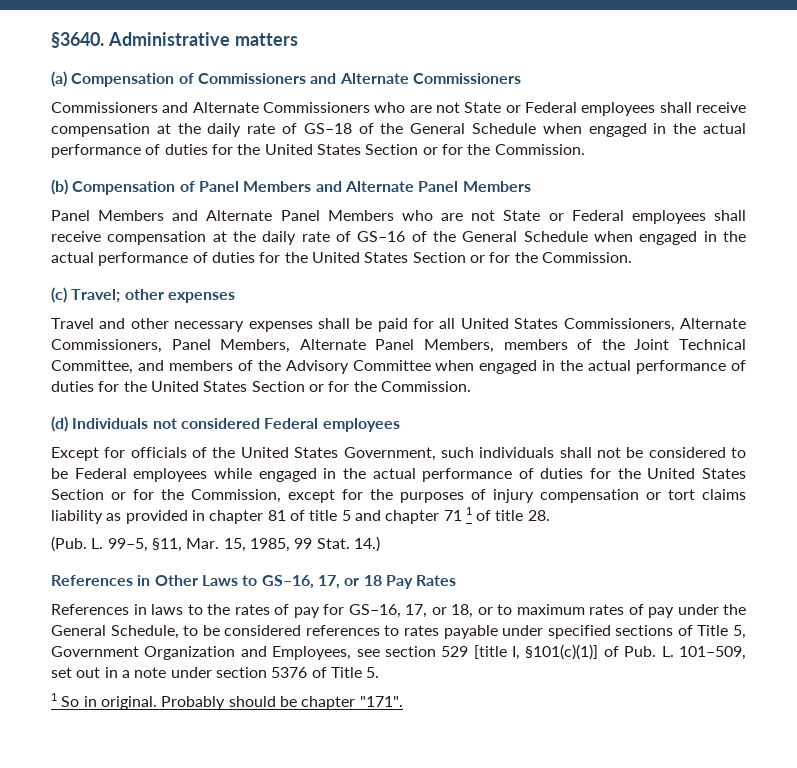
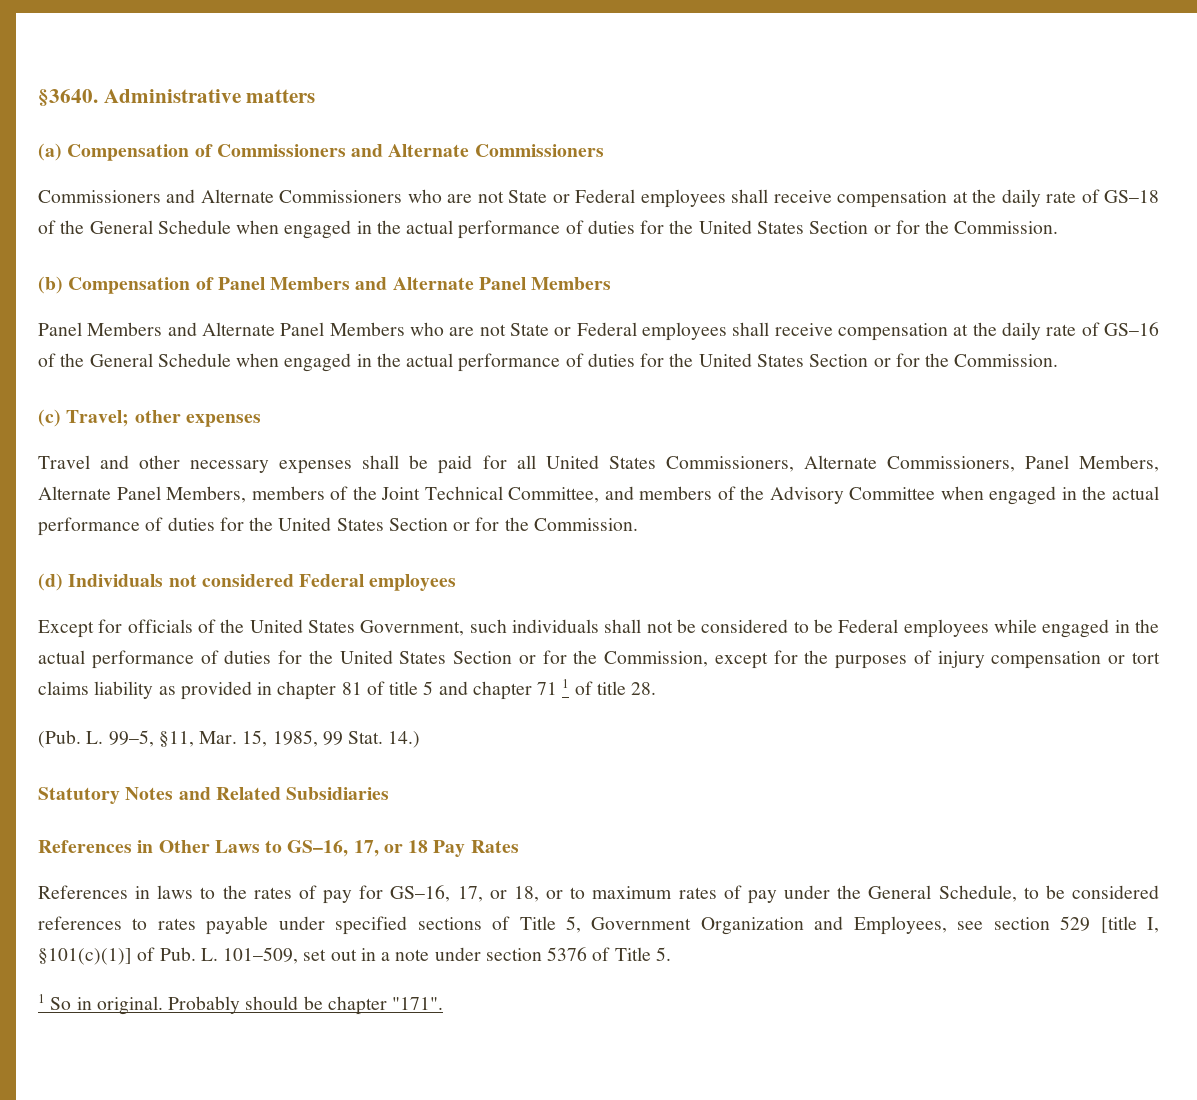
+ Statutory Notes and Related Subsidiaries

